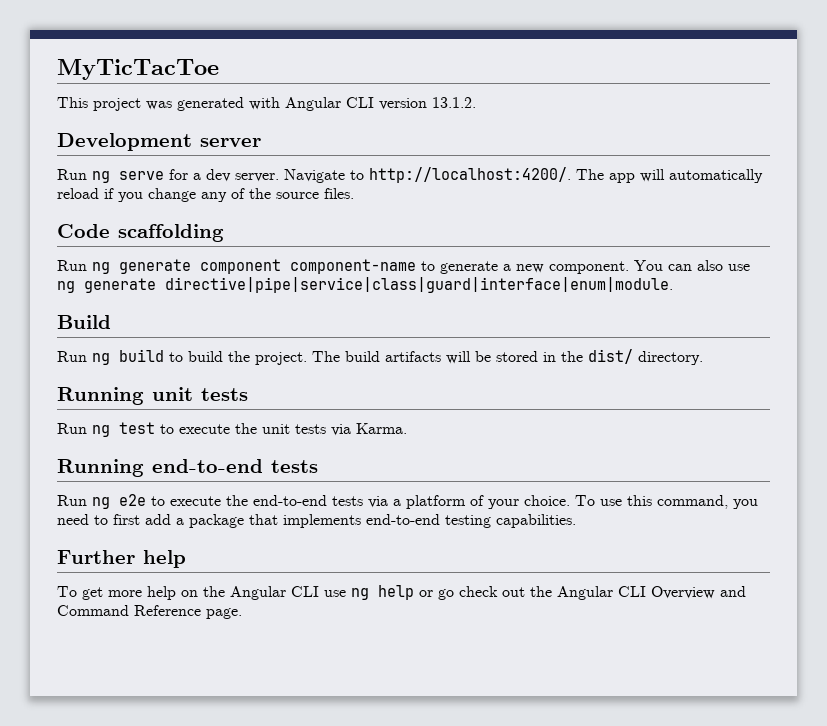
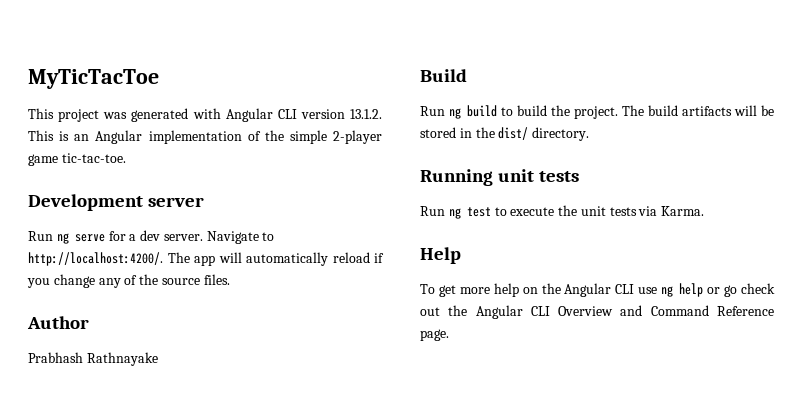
- This project was generated with Angular CLI version 13.1.2.
+ This project was generated with Angular CLI version 13.1.2. This is an Angular implementation of the simple 2-player game tic-tac-toe.
- Code scaffolding
- Run ng generate component component-name to generate a new component. You can also use ng generate directive|pipe|service|class|guard|interface|enum|module.
+ Author
+ Prabhash Rathnayake
- Running end-to-end tests
- Run ng e2e to execute the end-to-end tests via a platform of your choice. To use this command, you need to first add a package that implements end-to-end testing capabilities.
- Further help
+ Help

